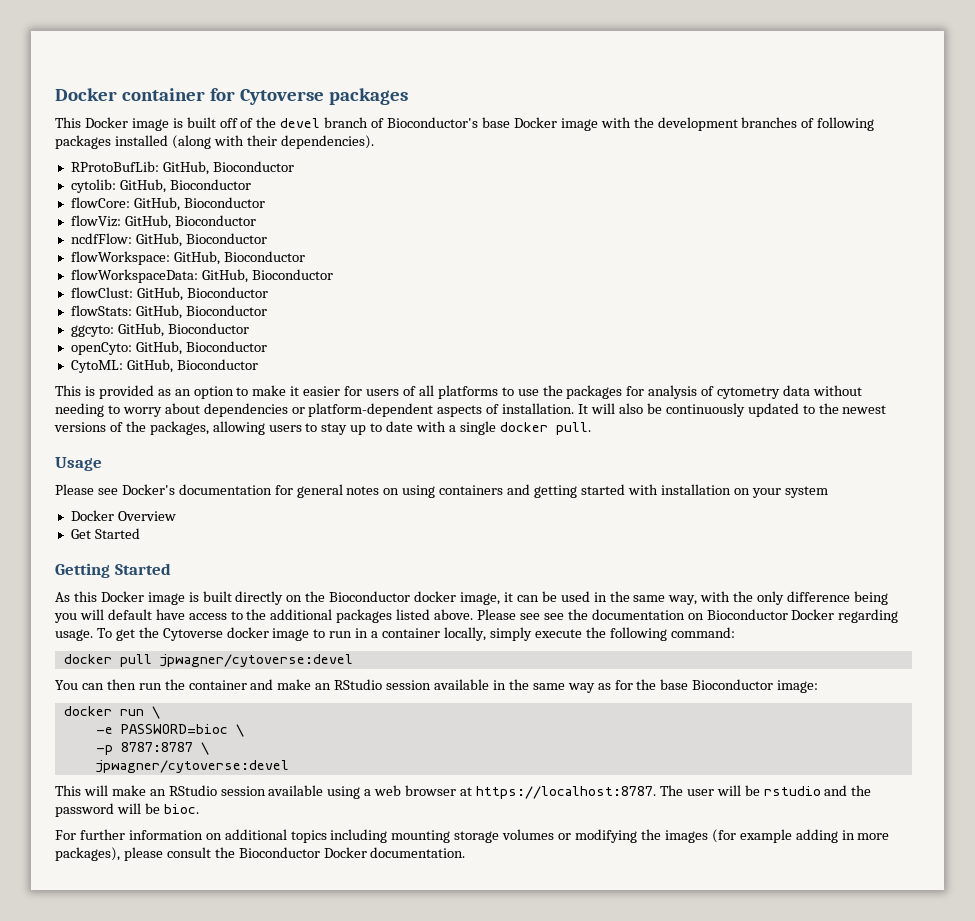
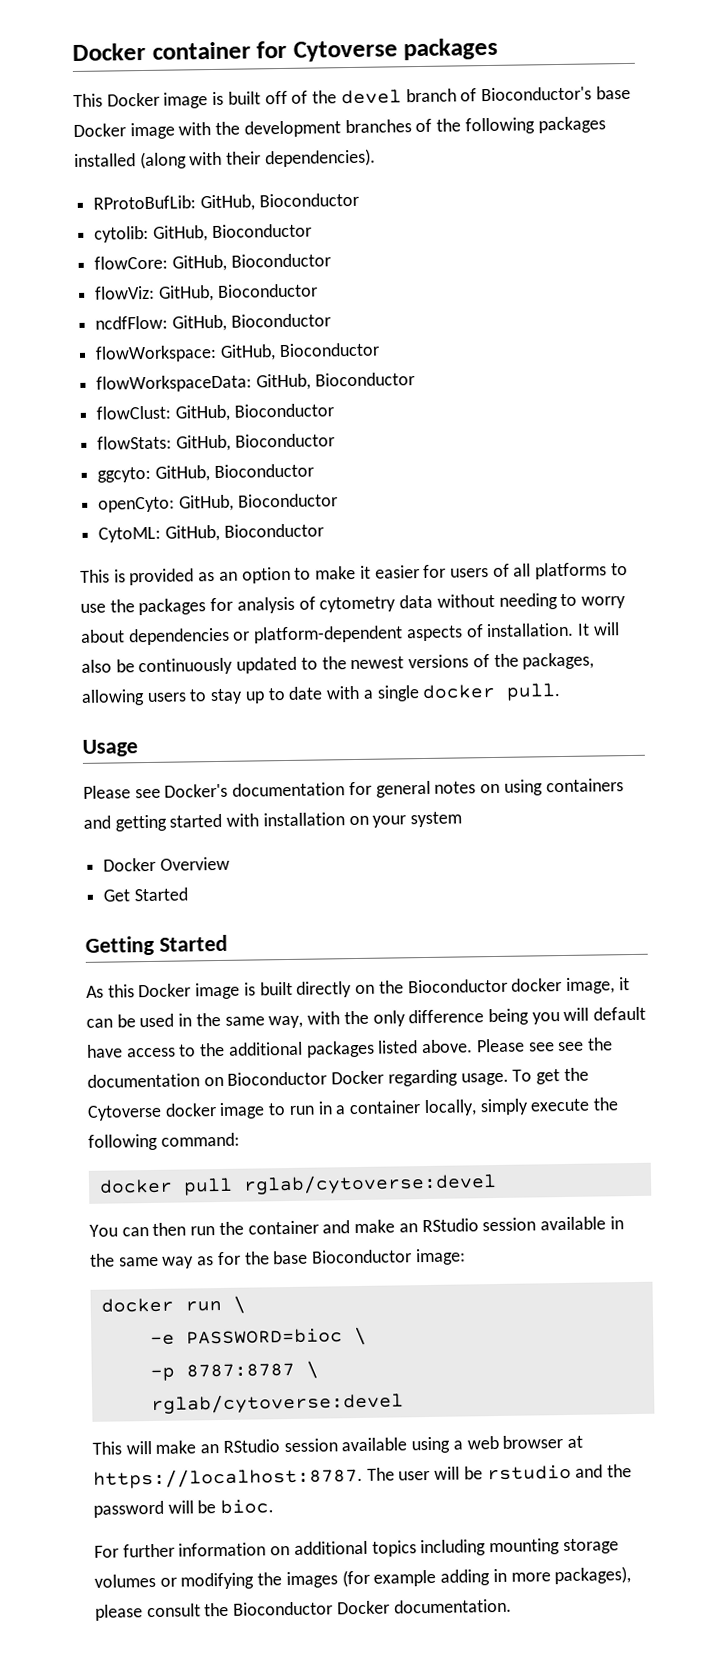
- This Docker image is built off of the devel branch of Bioconductor's base Docker image with the development branches of following packages installed (along with their dependencies).
+ This Docker image is built off of the devel branch of Bioconductor's base Docker image with the development branches of the following packages installed (along with their dependencies).
- docker pull jpwagner/cytoverse:devel
+ docker pull rglab/cytoverse:devel
  -p 8787:8787 \
- jpwagner/cytoverse:devel
+ rglab/cytoverse:devel

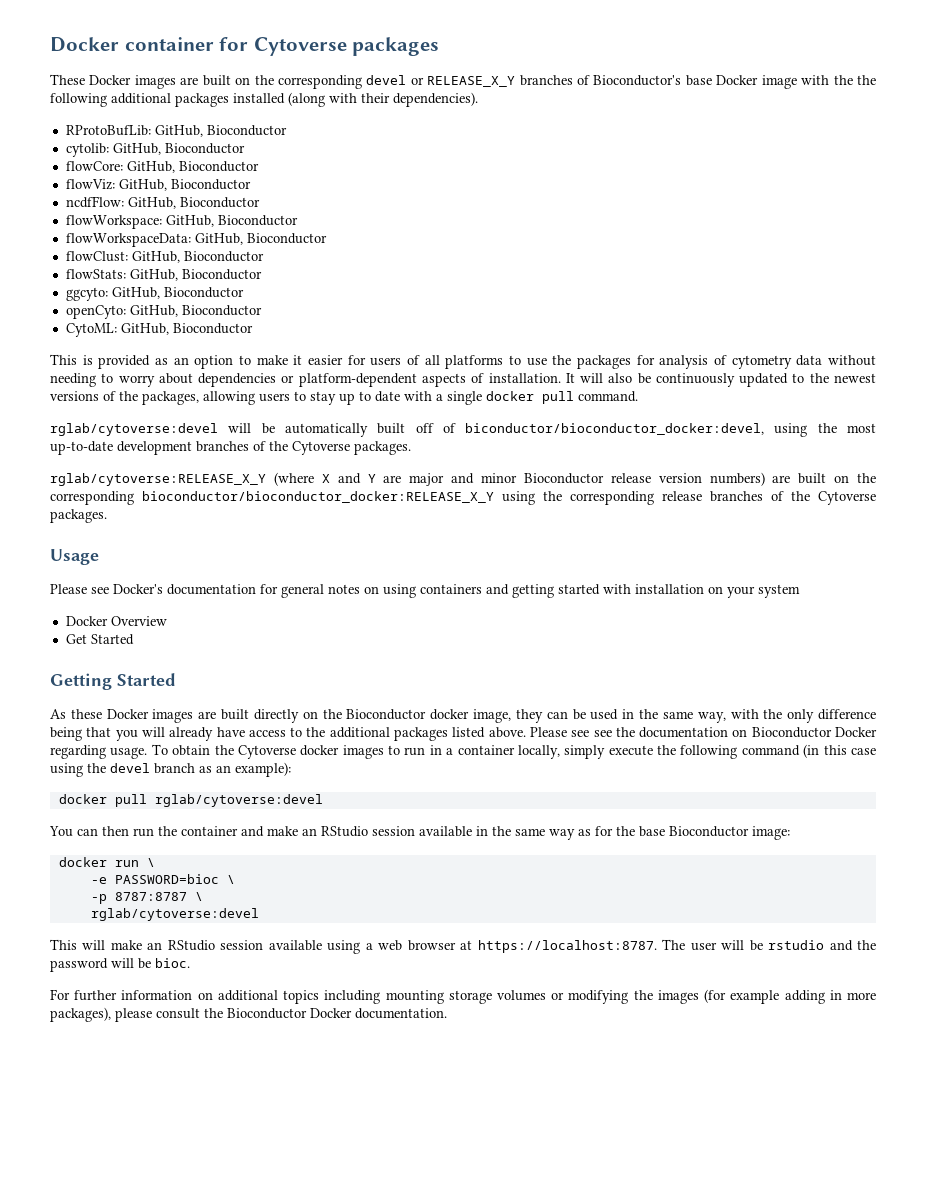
- This Docker image is built off of the devel branch of Bioconductor's base Docker image with the development branches of the following packages installed (along with their dependencies).
+ These Docker images are built on the corresponding devel or RELEASE_X_Y branches of Bioconductor's base Docker image with the the following additional packages installed (along with their dependencies).
- It will also be continuously updated to the newest versions of the packages, allowing users to stay up to date with a single docker pull.
+ It will also be continuously updated to the newest versions of the packages, allowing users to stay up to date with a single docker pull command.
+ rglab/cytoverse:devel will be automatically built off of biconductor/bioconductor_docker:devel, using the most up-to-date development branches of the Cytoverse packages.
+ rglab/cytoverse:RELEASE_X_Y (where X and Y are major and minor Bioconductor release version numbers) are built on the corresponding bioconductor/bioconductor_docker:RELEASE_X_Y using the corresponding release branches of the Cytoverse packages.
- As this Docker image is built directly on the Bioconductor docker image, it can be used in the same way, with the only difference being you will default have access to the additional packages listed above.
+ As these Docker images are built directly on the Bioconductor docker image, they can be used in the same way, with the only difference being that you will already have access to the additional packages listed above.
- To get the Cytoverse docker image to run in a container locally, simply execute the following command:
+ To obtain the Cytoverse docker images to run in a container locally, simply execute the following command (in this case using the devel branch as an example):

